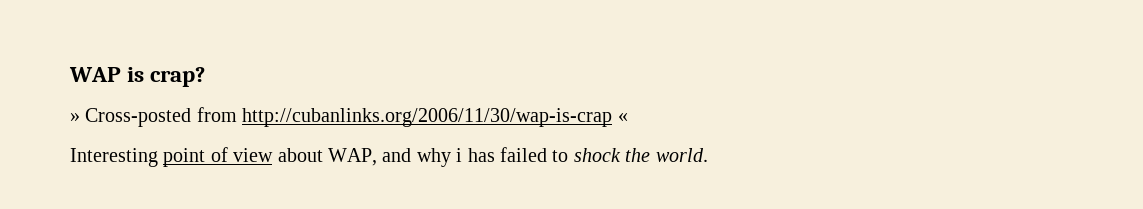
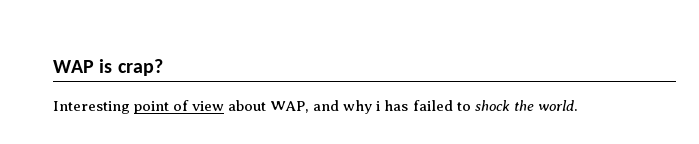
- » Cross-posted from http://cubanlinks.org/2006/11/30/wap-is-crap «

